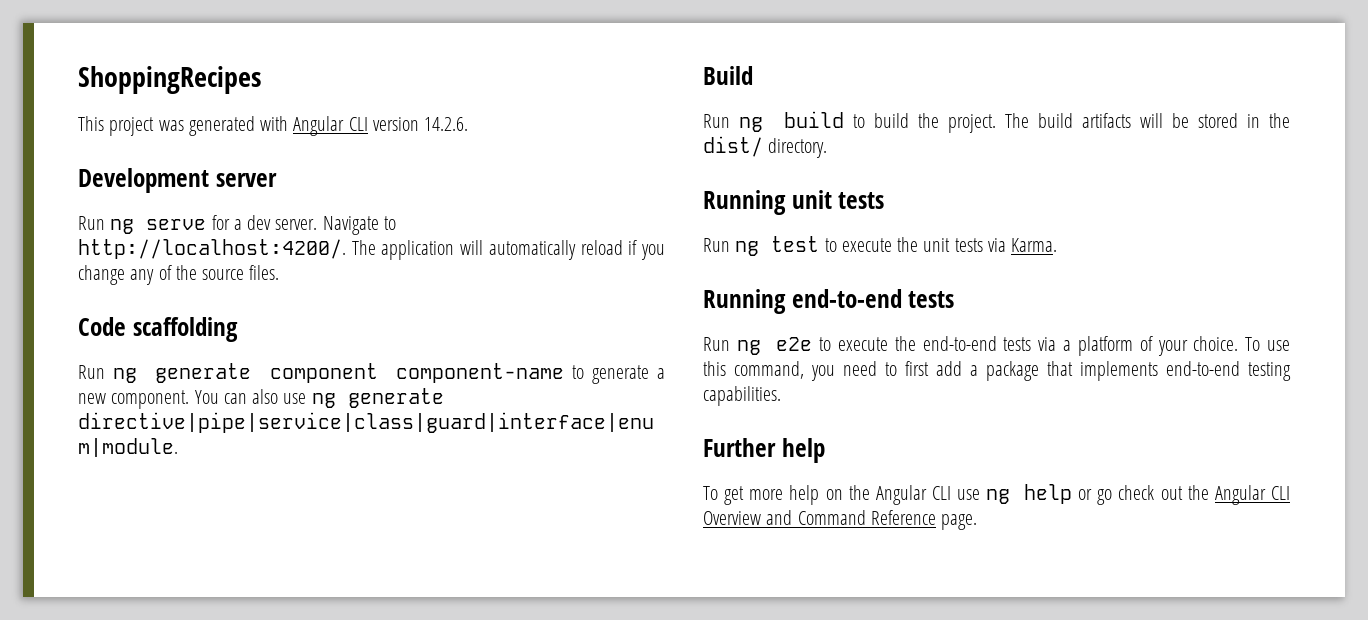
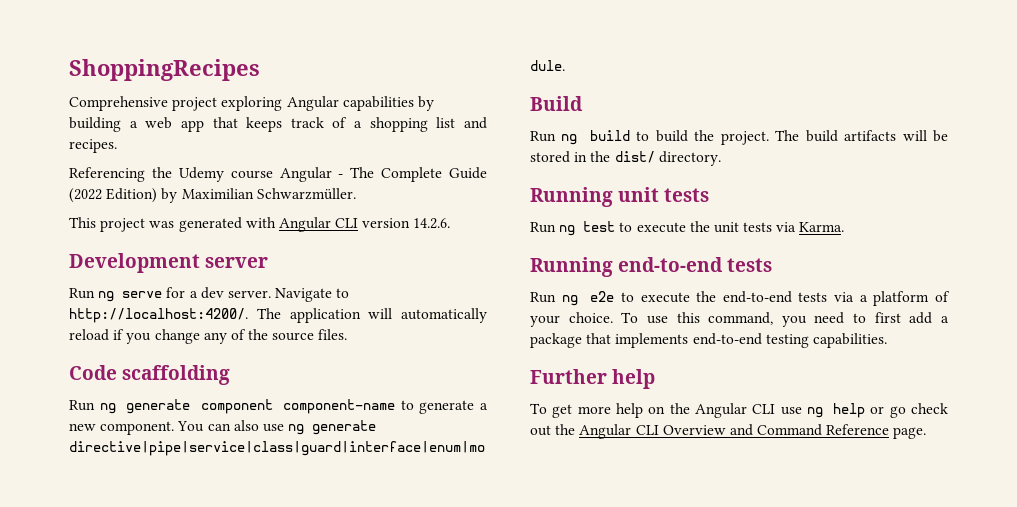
+ Comprehensive project exploring Angular capabilities by building a web app that keeps track of a shopping list and recipes.
+ Referencing the Udemy course Angular - The Complete Guide (2022 Edition) by Maximilian Schwarzmüller.

